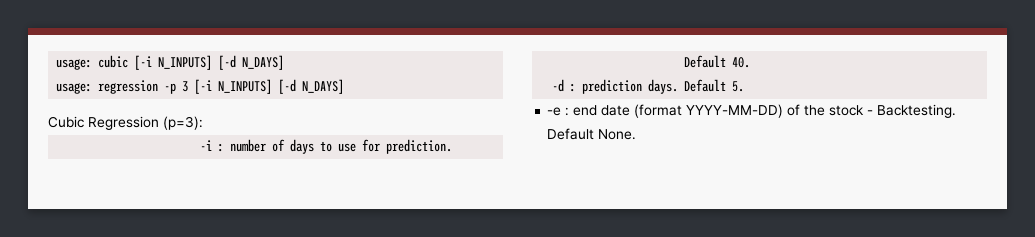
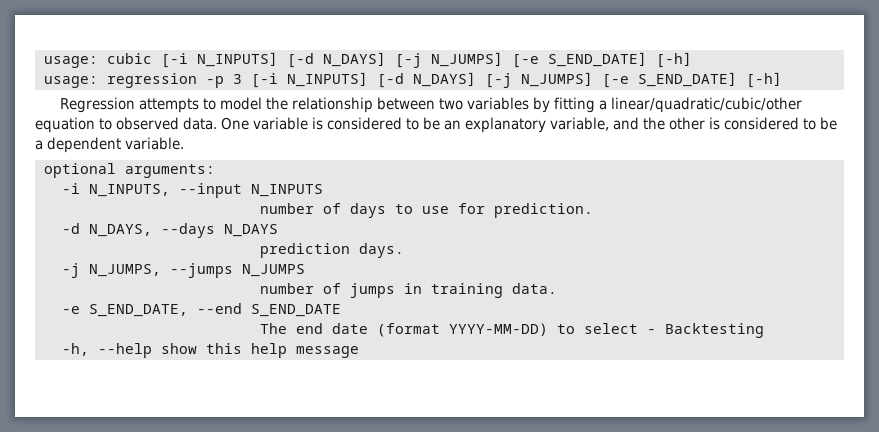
- usage: cubic [-i N_INPUTS] [-d N_DAYS]
+ usage: cubic [-i N_INPUTS] [-d N_DAYS] [-j N_JUMPS] [-e S_END_DATE] [-h]
- usage: regression -p 3 [-i N_INPUTS] [-d N_DAYS]
- Cubic Regression (p=3):
- -i : number of days to use for prediction. Default 40.
+ usage: regression -p 3 [-i N_INPUTS] [-d N_DAYS] [-j N_JUMPS] [-e S_END_DATE] [-h]
+ Regression attempts to model the relationship between two variables by fitting a linear/quadratic/cubic/other equation to observed data. One variable is considered to be an explanatory variable, and the other is considered to be a dependent variable.
+ optional arguments:
+ -i N_INPUTS, --input N_INPUTS
+ number of days to use for prediction.
- -d : prediction days. Default 5.
- -e : end date (format YYYY-MM-DD) of the stock - Backtesting. Default None.
+ -d N_DAYS, --days N_DAYS
+ prediction days.
+ -j N_JUMPS, --jumps N_JUMPS
+ number of jumps in training data.
+ -e S_END_DATE, --end S_END_DATE
+ The end date (format YYYY-MM-DD) to select - Backtesting
+ -h, --help show this help message

